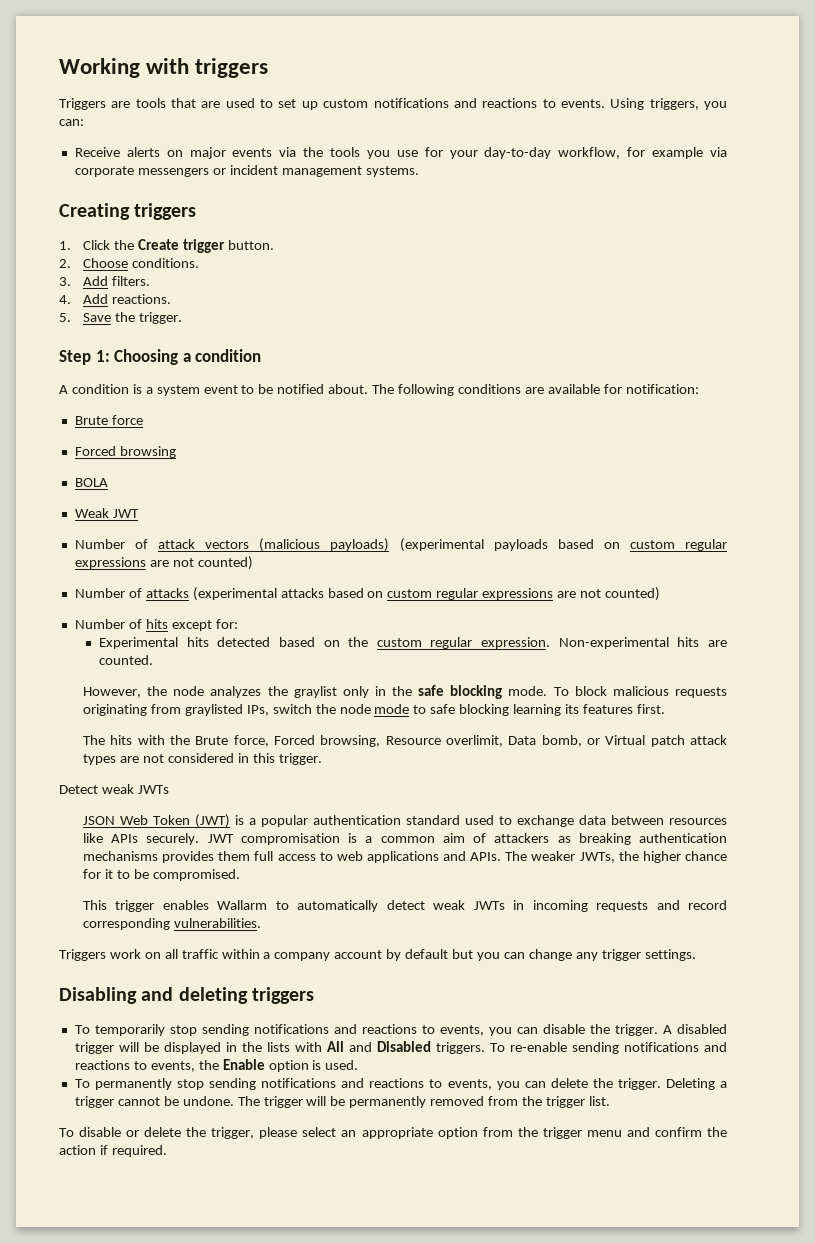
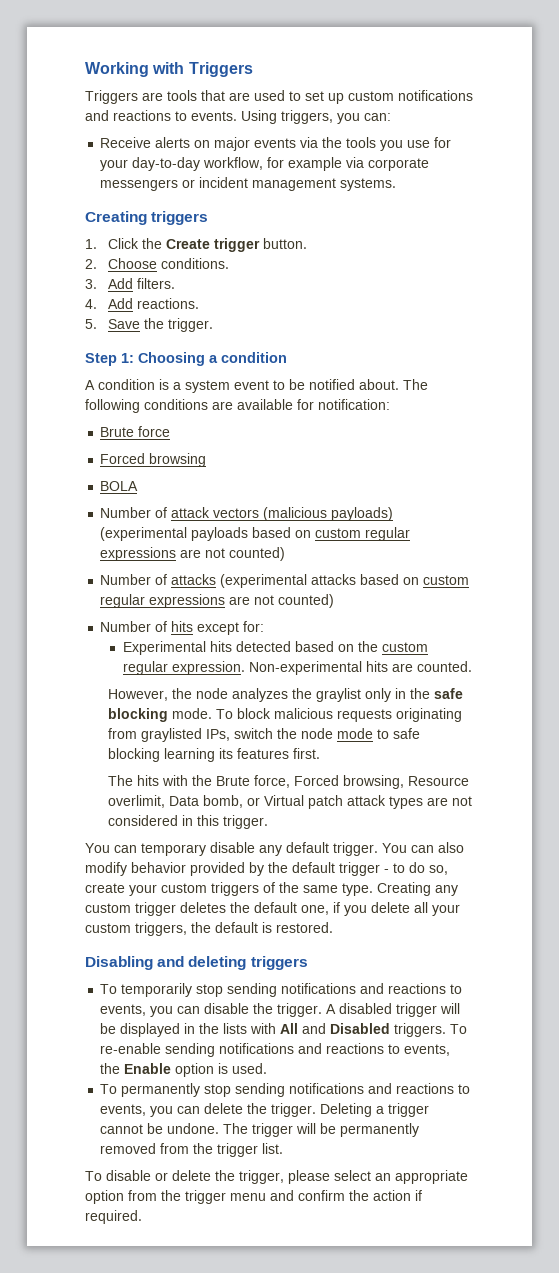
- Working with triggers
+ Working with Triggers
- Weak JWT
- Detect weak JWTs
- JSON Web Token (JWT) is a popular authentication standard used to exchange data between resources like APIs securely. JWT compromisation is a common aim of attackers as breaking authentication mechanisms provides them full access to web applications and APIs. The weaker JWTs, the higher chance for it to be compromised.
- This trigger enables Wallarm to automatically detect weak JWTs in incoming requests and record corresponding vulnerabilities.
- Triggers work on all traffic within a company account by default but you can change any trigger settings.
+ You can temporary disable any default trigger. You can also modify behavior provided by the default trigger - to do so, create your custom triggers of the same type. Creating any custom trigger deletes the default one, if you delete all your custom triggers, the default is restored.

